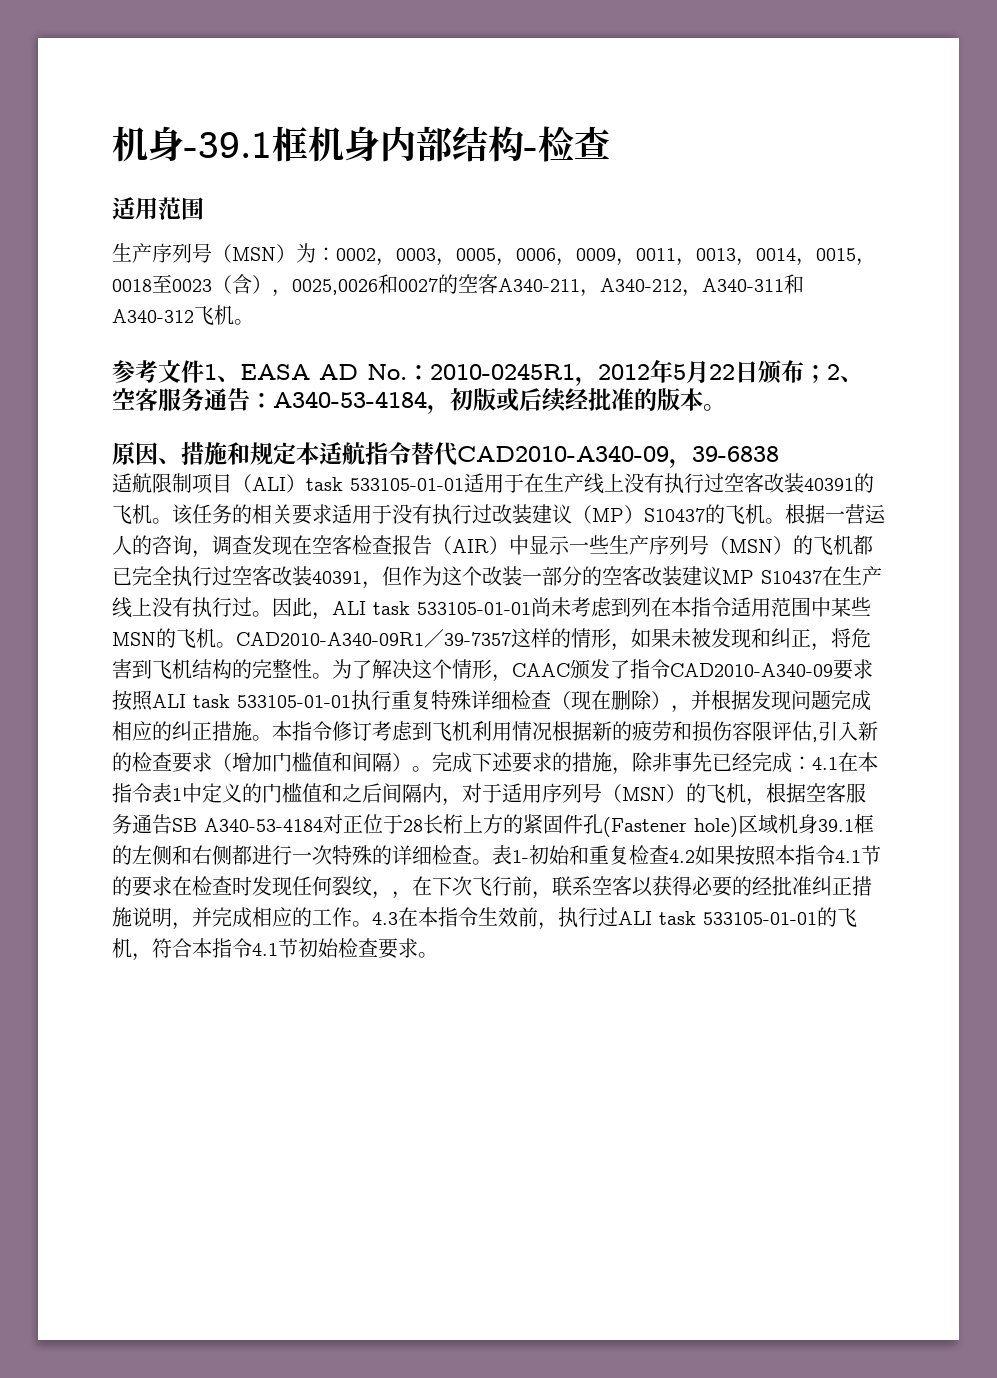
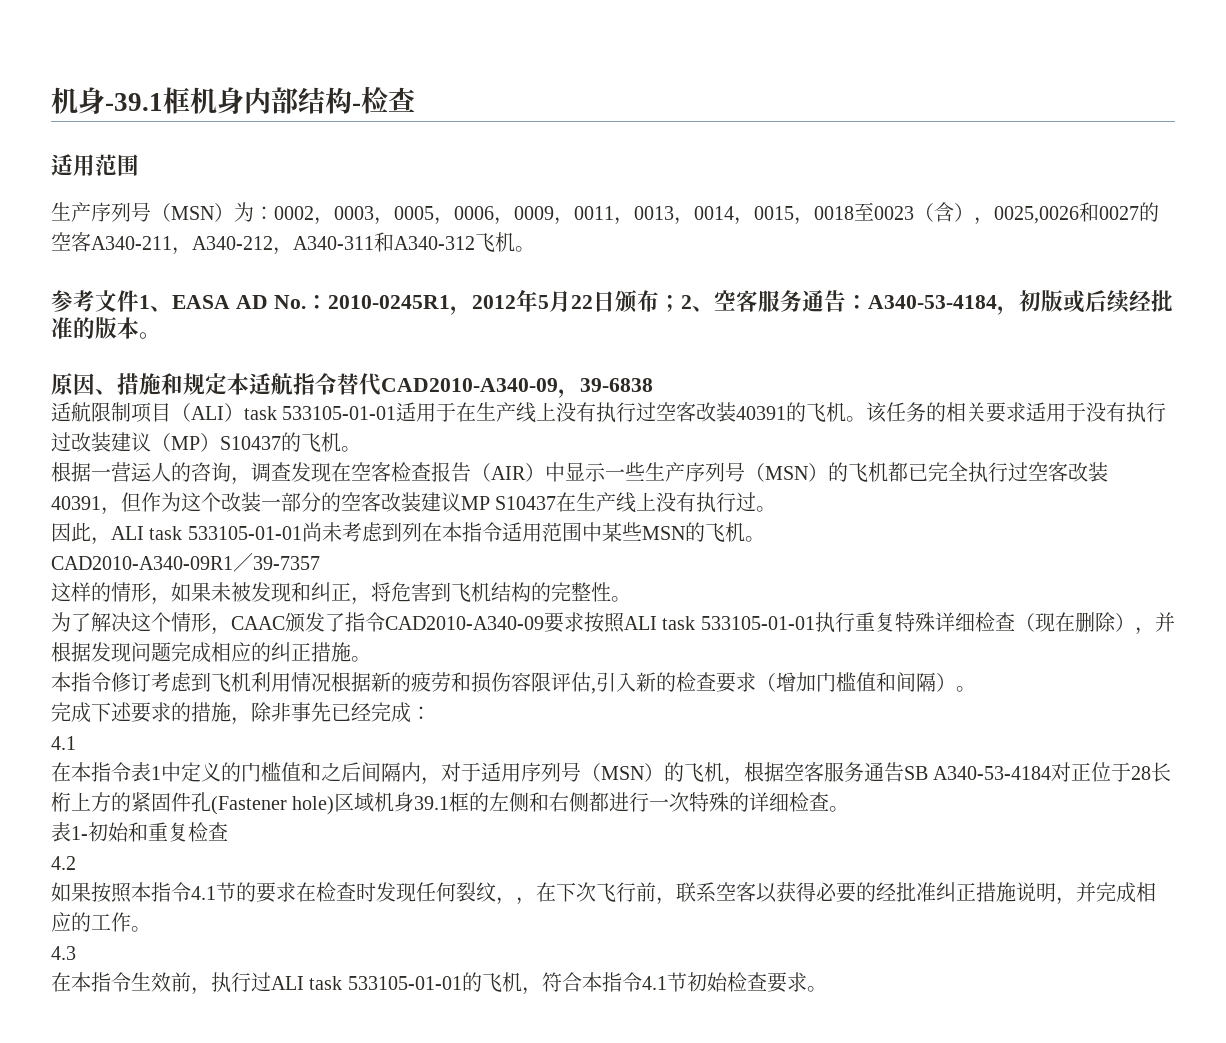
- 该任务的相关要求适用于没有执行过改装建议（MP）S10437的飞机。根据一营运人的咨询，调查发现在空客检查报告（AIR）中显示一些生产序列号（MSN）的飞机都已完全执行过空客改装40391，但作为这个改装一部分的空客改装建议MP S10437在生产线上没有执行过。因此，ALI task 533105-01-01尚未考虑到列在本指令适用范围中某些MSN的飞机。CAD2010-A340-09R1／39-7357这样的情形，如果未被发现和纠正，将危害到飞机结构的完整性。为了解决这个情形，CAAC颁发了指令CAD2010-A340-09要求按照ALI task 533105-01-01执行重复特殊详细检查（现在删除），并根据发现问题完成相应的纠正措施。本指令修订考虑到飞机利用情况根据新的疲劳和损伤容限评估,引入新的检查要求（增加门槛值和间隔）。完成下述要求的措施，除非事先已经完成：4.1在本指令表1中定义的门槛值和之后间隔内，对于适用序列号（MSN）的飞机，根据空客服务通告SB A340-53-4184对正位于28长桁上方的紧固件孔(Fastener hole)区域机身39.1框的左侧和右侧都进行一次特殊的详细检查。表1-初始和重复检查4.2如果按照本指令4.1节的要求在检查时发现任何裂纹，，在下次飞行前，联系空客以获得必要的经批准纠正措施说明，并完成相应的工作。4.3在本指令生效前，执行过ALI task 533105-01-01的飞机，符合本指令4.1节初始检查要求。
+ 该任务的相关要求适用于没有执行过改装建议（MP）S10437的飞机。
+ 根据一营运人的咨询，调查发现在空客检查报告（AIR）中显示一些生产序列号（MSN）的飞机都已完全执行过空客改装40391，但作为这个改装一部分的空客改装建议MP S10437在生产线上没有执行过。
+ 因此，ALI task 533105-01-01尚未考虑到列在本指令适用范围中某些MSN的飞机。
+ CAD2010-A340-09R1／39-7357
+ 这样的情形，如果未被发现和纠正，将危害到飞机结构的完整性。
+ 为了解决这个情形，CAAC颁发了指令CAD2010-A340-09要求按照ALI task 533105-01-01执行重复特殊详细检查（现在删除），并根据发现问题完成相应的纠正措施。
+ 本指令修订考虑到飞机利用情况根据新的疲劳和损伤容限评估,引入新的检查要求（增加门槛值和间隔）。
+ 完成下述要求的措施，除非事先已经完成：
+ 4.1
+ 在本指令表1中定义的门槛值和之后间隔内，对于适用序列号（MSN）的飞机，根据空客服务通告SB A340-53-4184对正位于28长桁上方的紧固件孔(Fastener hole)区域机身39.1框的左侧和右侧都进行一次特殊的详细检查。
+ 表1-初始和重复检查
+ 4.2
+ 如果按照本指令4.1节的要求在检查时发现任何裂纹，，在下次飞行前，联系空客以获得必要的经批准纠正措施说明，并完成相应的工作。
+ 4.3
+ 在本指令生效前，执行过ALI task 533105-01-01的飞机，符合本指令4.1节初始检查要求。

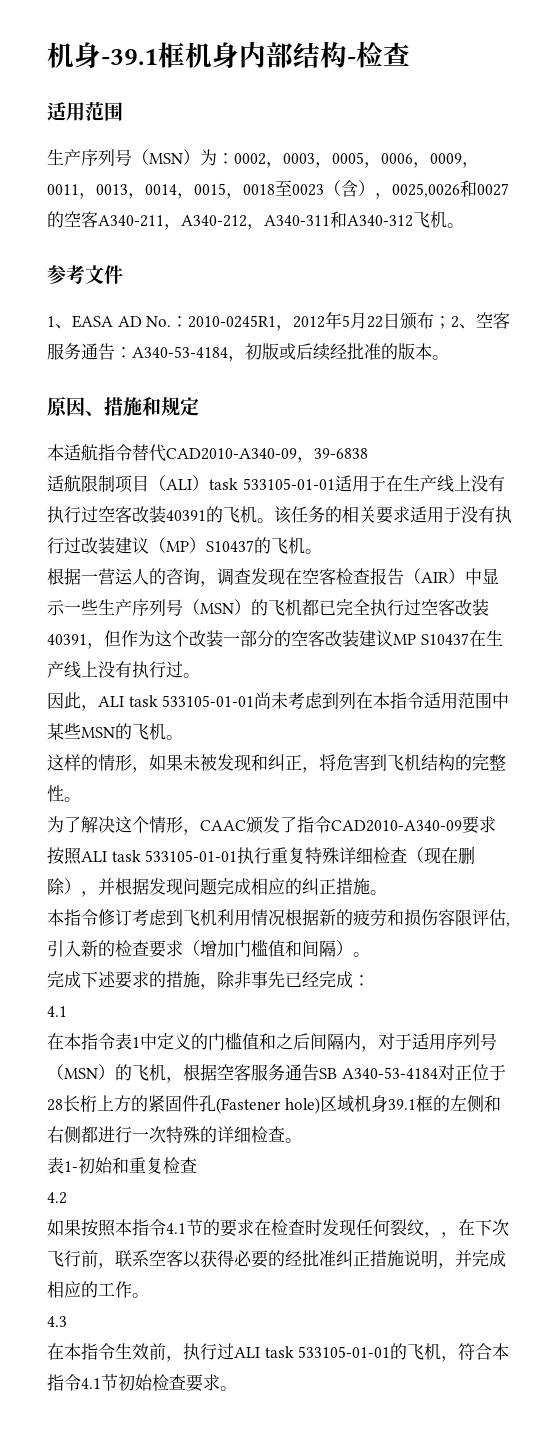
- 参考文件1、EASA AD No.：2010-0245R1，2012年5月22日颁布；2、空客服务通告：A340-53-4184，初版或后续经批准的版本。
+ 参考文件
+ 1、EASA AD No.：2010-0245R1，2012年5月22日颁布；2、空客服务通告：A340-53-4184，初版或后续经批准的版本。
- 原因、措施和规定本适航指令替代CAD2010-A340-09，39-6838
+ 原因、措施和规定
+ 本适航指令替代CAD2010-A340-09，39-6838
- CAD2010-A340-09R1／39-7357

